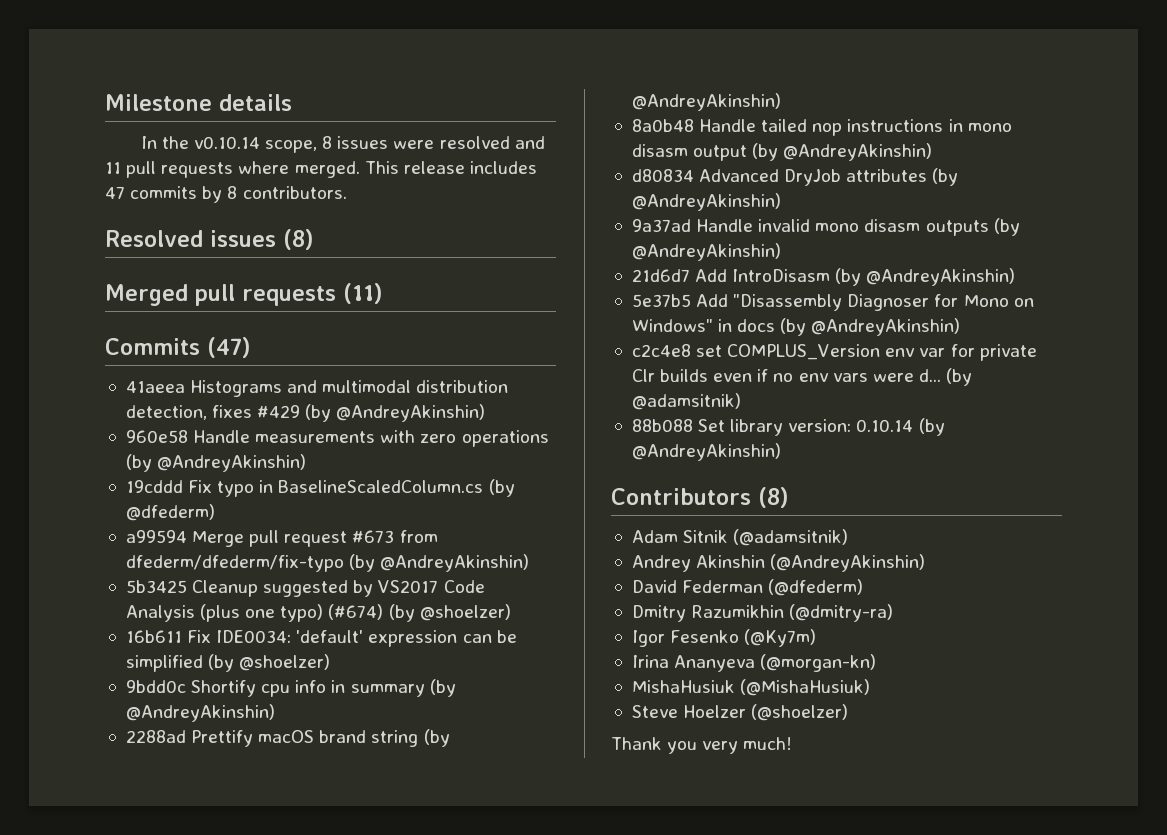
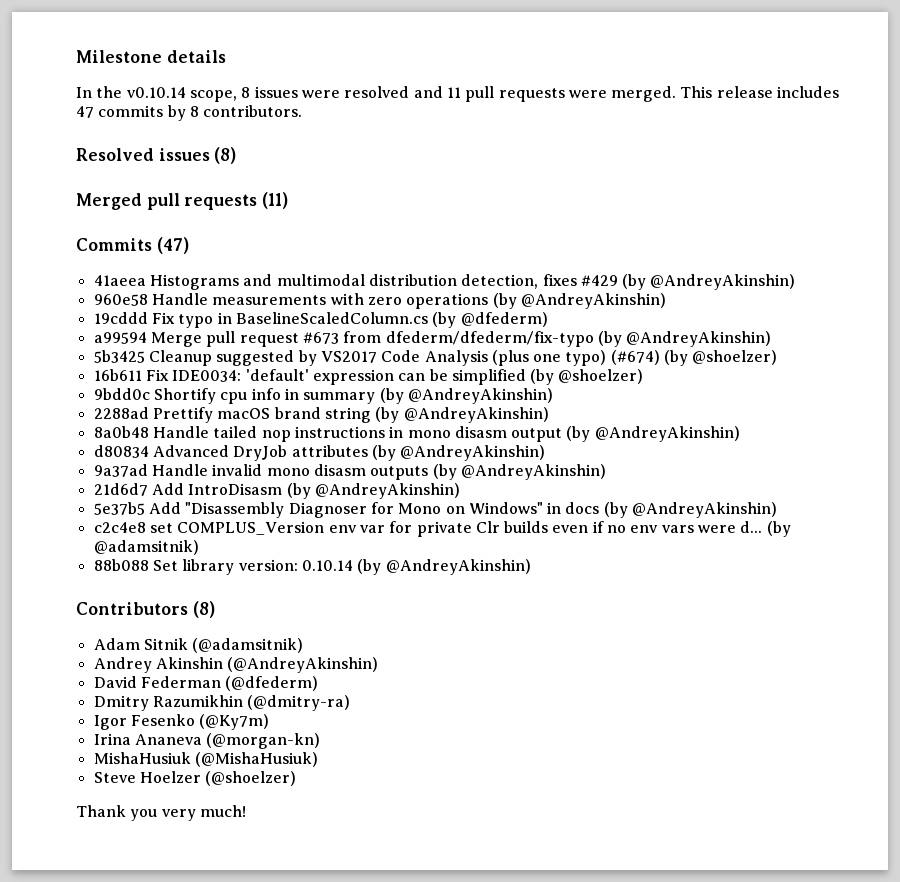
- In the v0.10.14 scope, 8 issues were resolved and 11 pull requests where merged.
+ In the v0.10.14 scope, 8 issues were resolved and 11 pull requests were merged.
- Irina Ananyeva (@morgan-kn)
+ Irina Ananeva (@morgan-kn)

